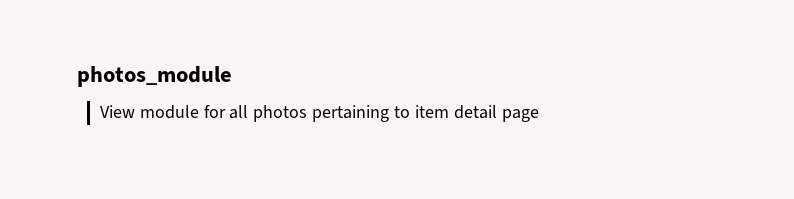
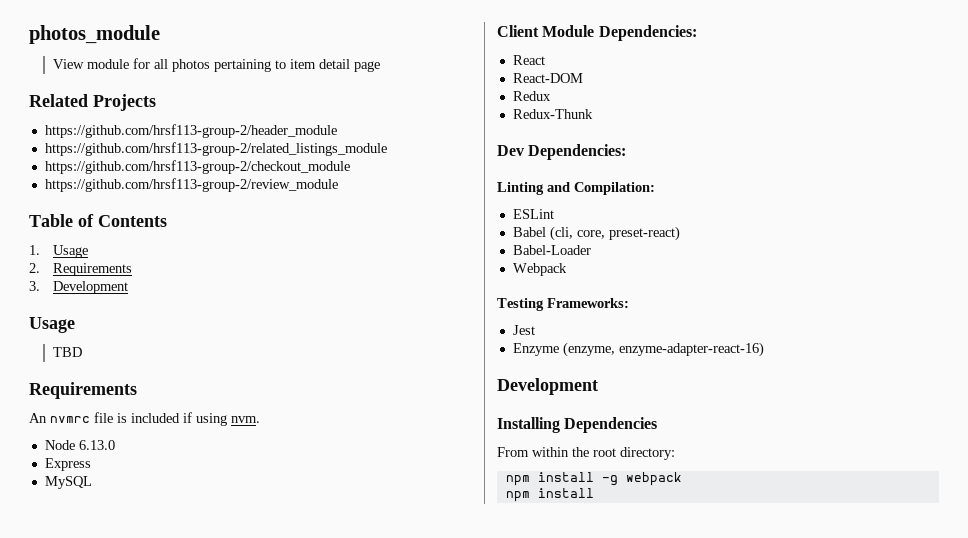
+ Related Projects
+ https://github.com/hrsf113-group-2/header_module
+ https://github.com/hrsf113-group-2/related_listings_module
+ https://github.com/hrsf113-group-2/checkout_module
+ https://github.com/hrsf113-group-2/review_module
+ Table of Contents
+ 1. Usage
+ 2. Requirements
+ 3. Development
+ Usage
+ TBD
+ Requirements
+ An nvmrc file is included if using nvm.
+ Node 6.13.0
+ Express
+ MySQL
+ Client Module Dependencies:
+ React
+ React-DOM
+ Redux
+ Redux-Thunk
+ Dev Dependencies:
+ Linting and Compilation:
+ ESLint
+ Babel (cli, core, preset-react)
+ Babel-Loader
+ Webpack
+ Testing Frameworks:
+ Jest
+ Enzyme (enzyme, enzyme-adapter-react-16)
+ Development
+ Installing Dependencies
+ From within the root directory:
+ npm install -g webpack
+ npm install

